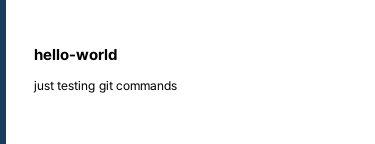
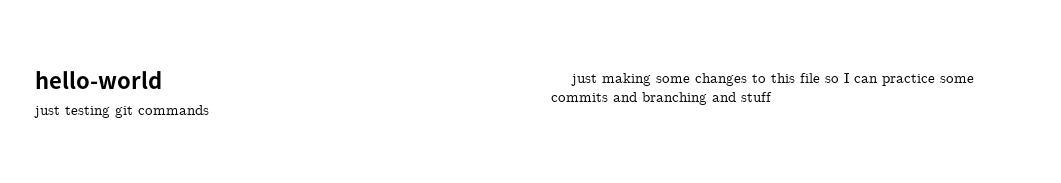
+ just making some changes to this file so I can practice some commits and branching and stuff

